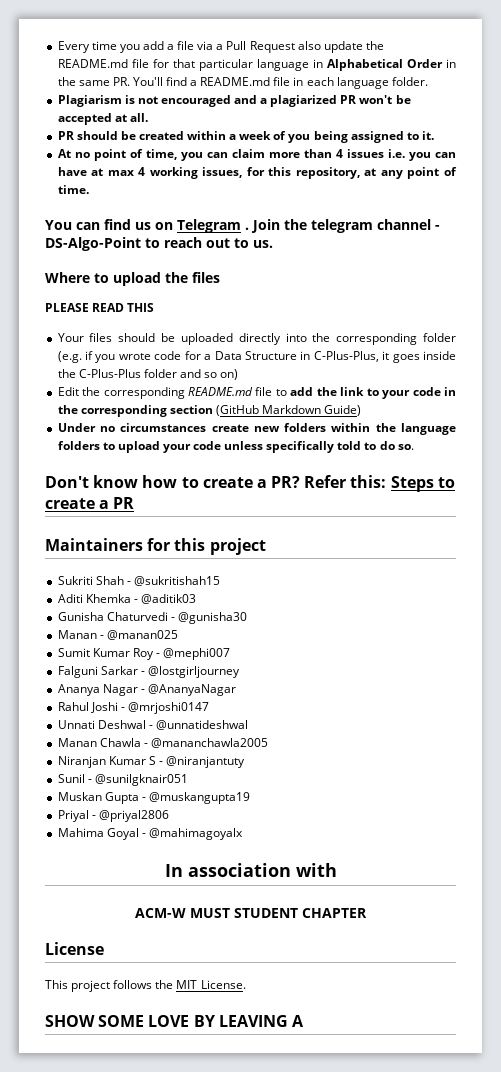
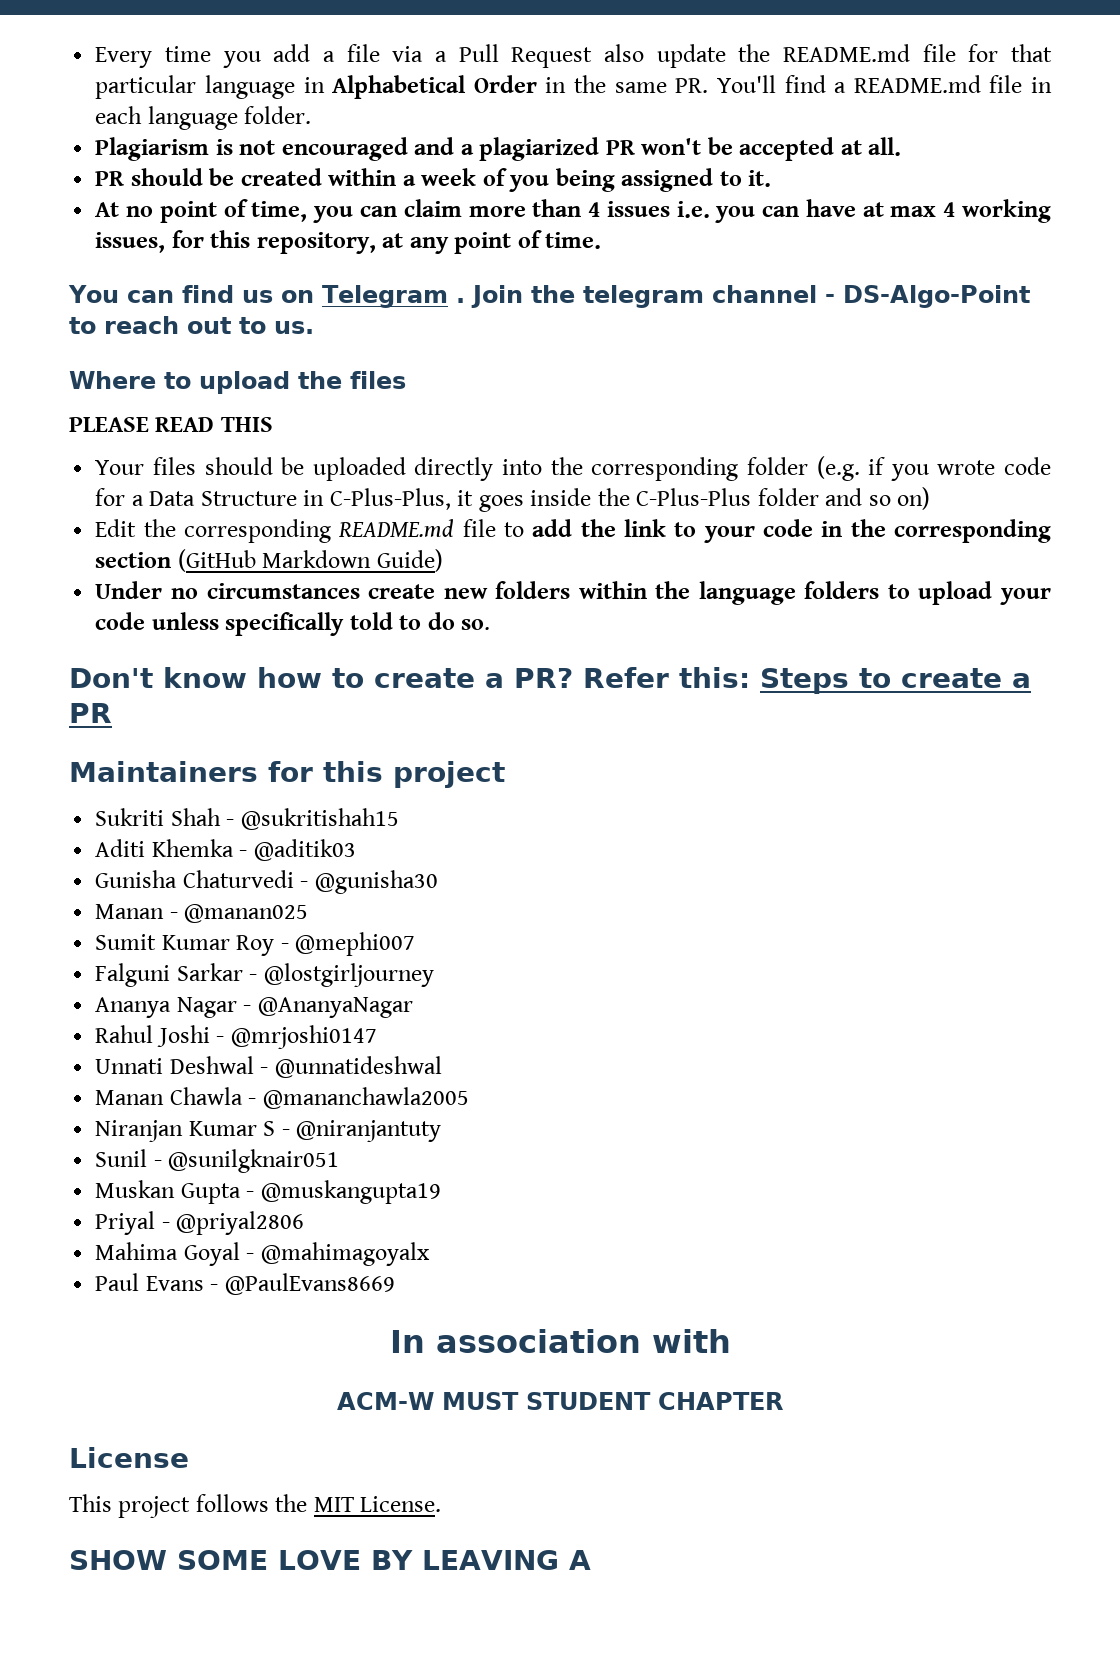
+ Paul Evans - @PaulEvans8669

